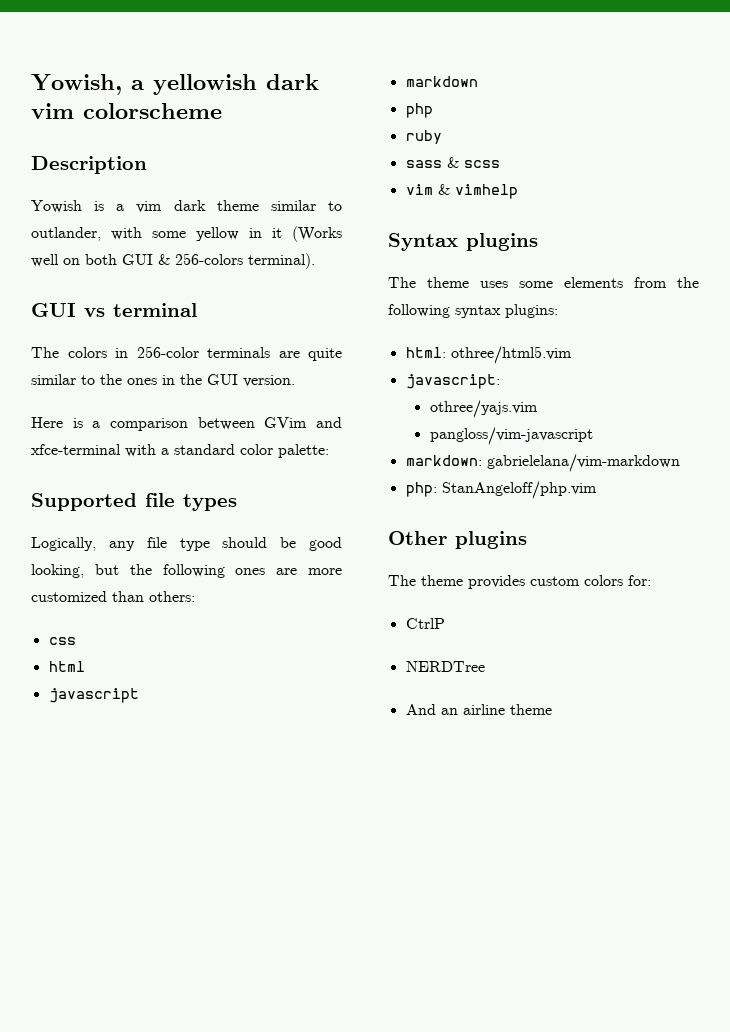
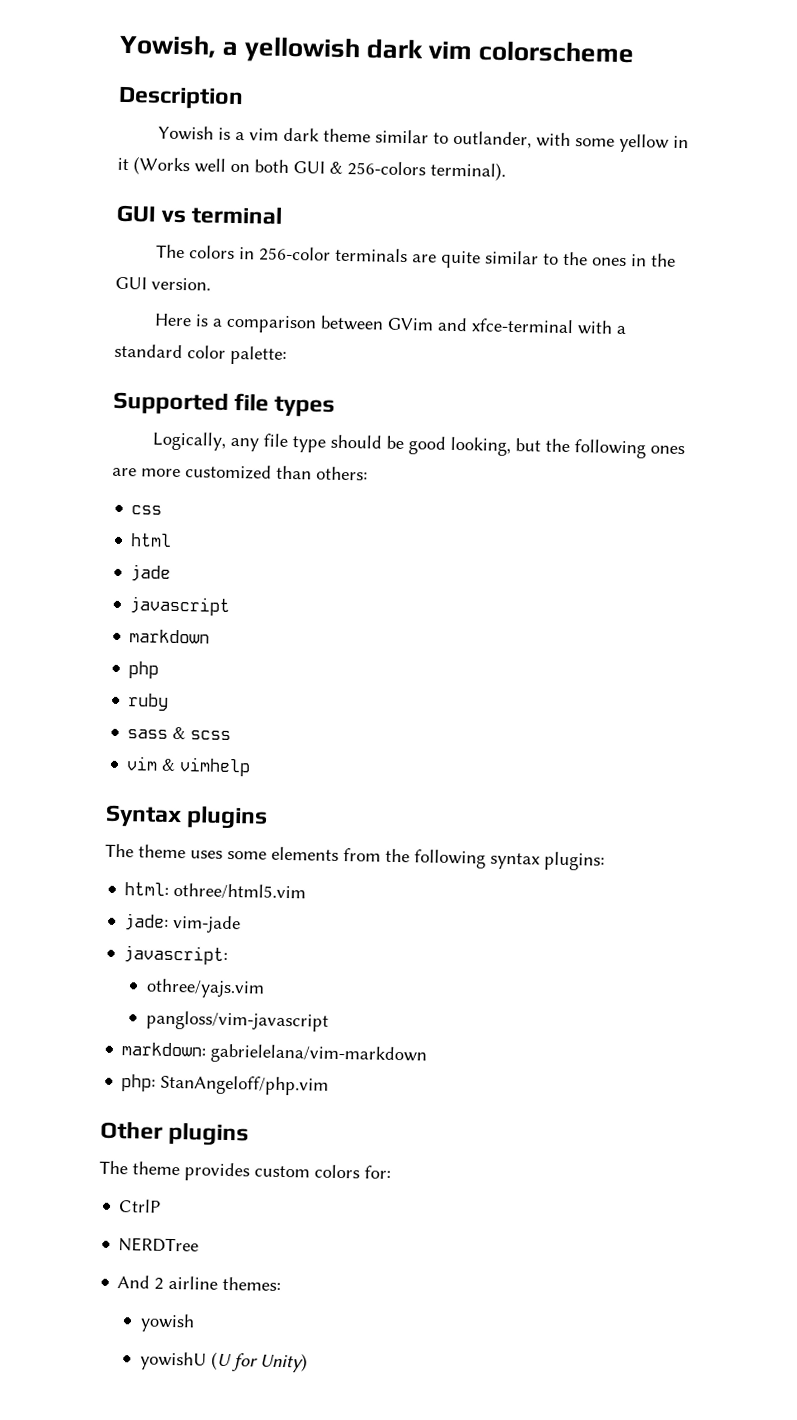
+ jade
+ jade: vim-jade
- And an airline theme
+ And 2 airline themes:
+ yowish
+ yowishU (U for Unity)

